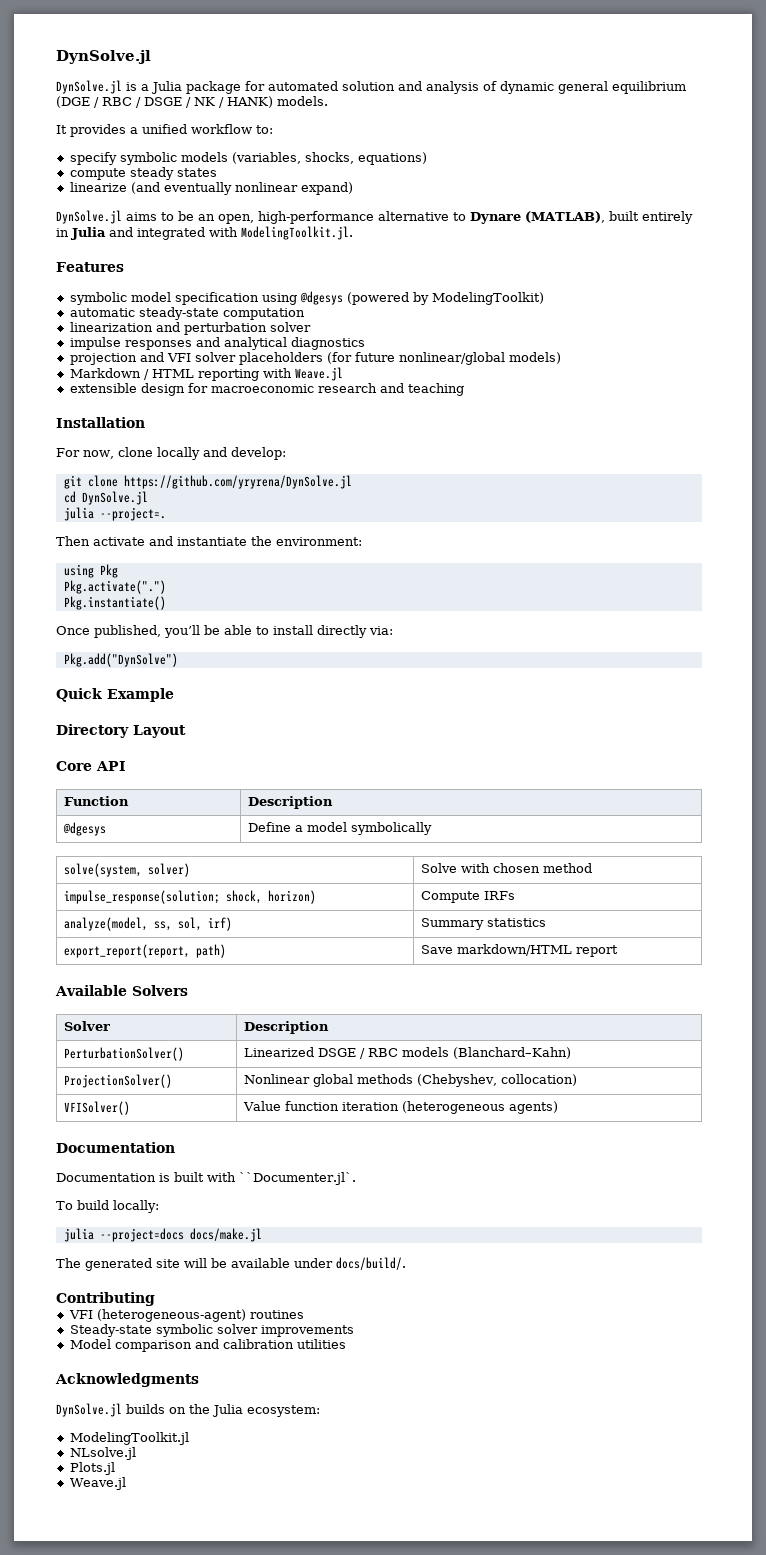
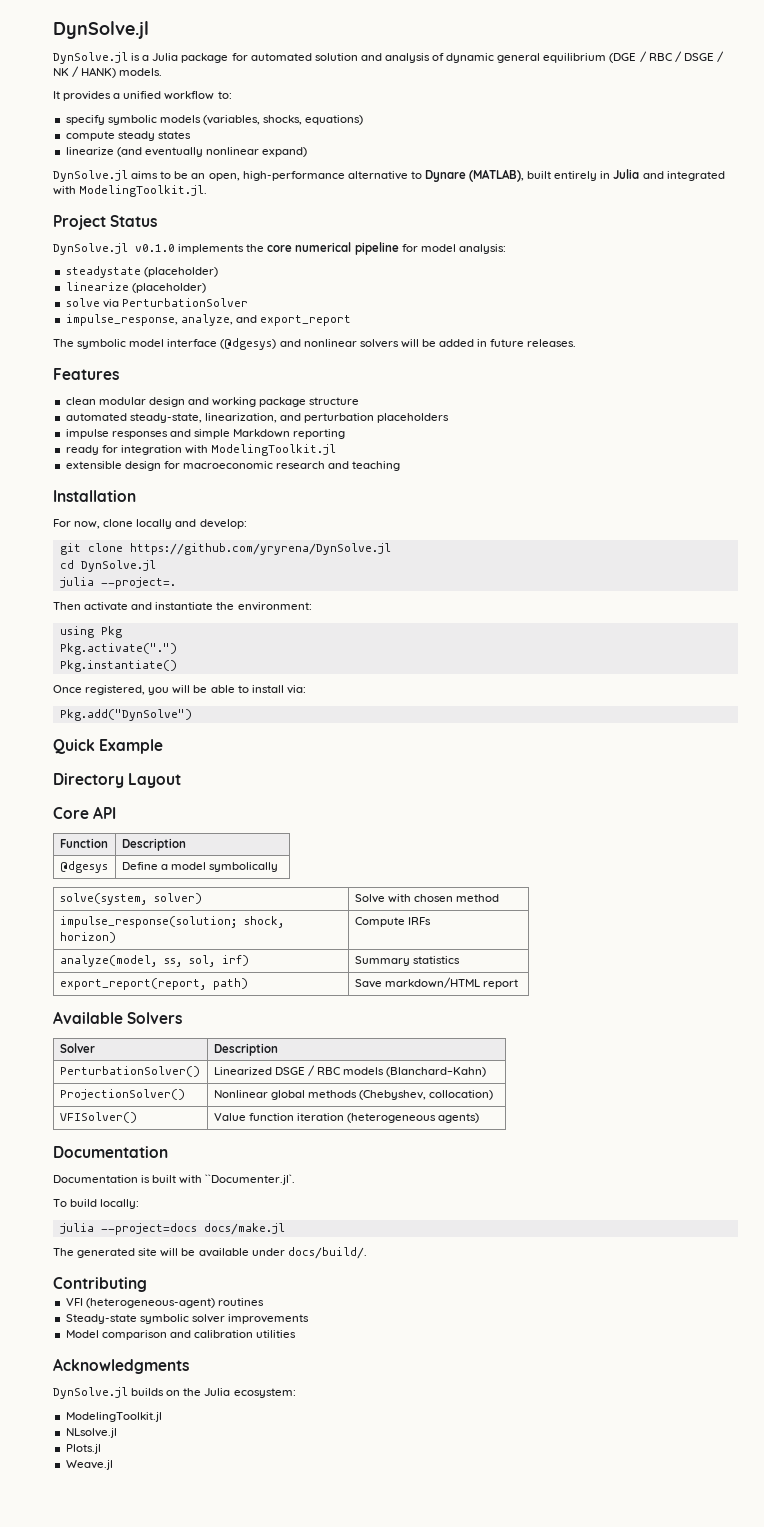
+ Project Status
+ DynSolve.jl v0.1.0 implements the core numerical pipeline for model analysis:
+ steadystate (placeholder)
+ linearize (placeholder)
+ solve via PerturbationSolver
+ impulse_response, analyze, and export_report
+ The symbolic model interface (@dgesys) and nonlinear solvers will be added in future releases.
  Features
- symbolic model specification using @dgesys (powered by ModelingToolkit)
- automatic steady-state computation
- linearization and perturbation solver
+ clean modular design and working package structure
+ automated steady-state, linearization, and perturbation placeholders
- impulse responses and analytical diagnostics
- projection and VFI solver placeholders (for future nonlinear/global models)
- Markdown / HTML reporting with Weave.jl
+ impulse responses and simple Markdown reporting
+ ready for integration with ModelingToolkit.jl
- Once published, you’ll be able to install directly via:
+ Once registered, you will be able to install via:

